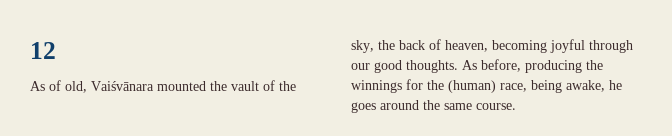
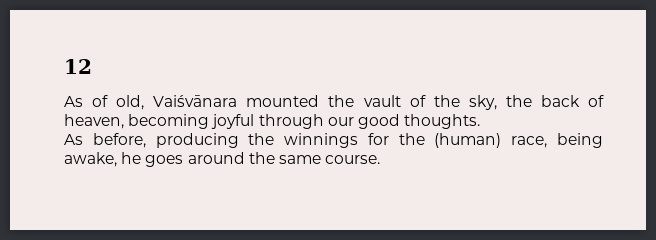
- As of old, Vaiśvānara mounted the vault of the sky, the back of heaven, becoming joyful through our good thoughts. As before, producing the winnings for the (human) race, being awake, he goes around the same course.
+ As of old, Vaiśvānara mounted the vault of the sky, the back of heaven, becoming joyful through our good thoughts.
+ As before, producing the winnings for the (human) race, being awake, he goes around the same course.

